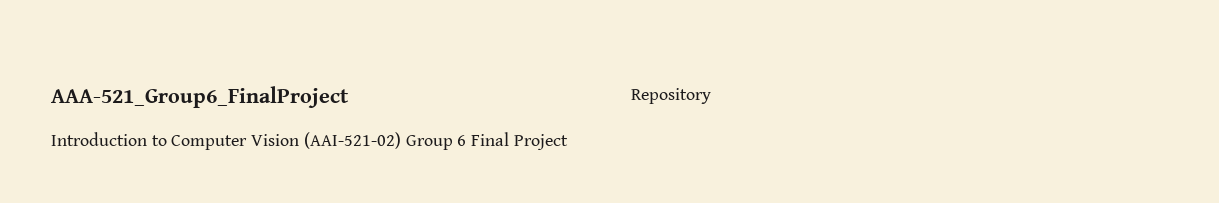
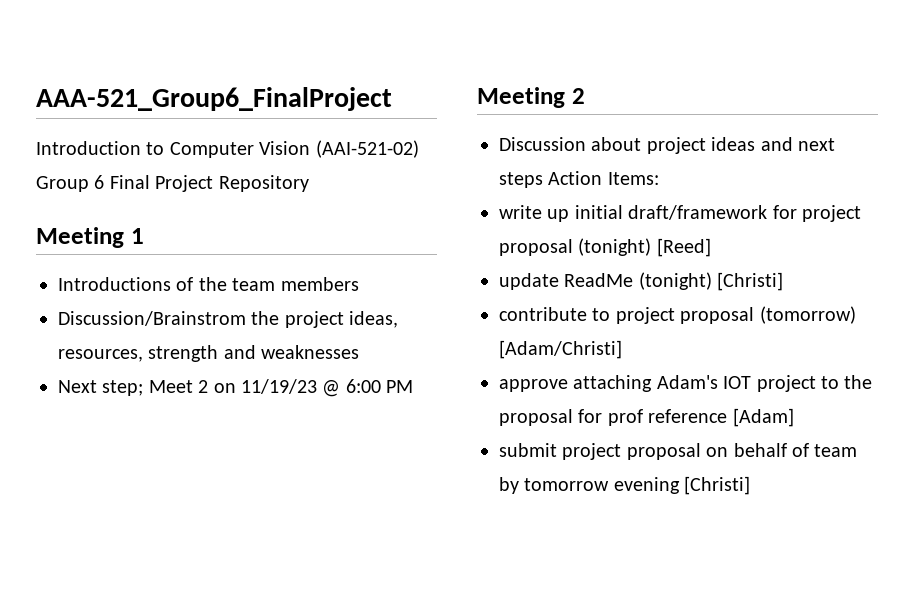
+ Meeting 1
+ Introductions of the team members
+ Discussion/Brainstrom the project ideas, resources, strength and weaknesses
+ Next step; Meet 2 on 11/19/23 @ 6:00 PM
+ Meeting 2
+ Discussion about project ideas and next steps Action Items:
+ write up initial draft/framework for project proposal (tonight) [Reed]
+ update ReadMe (tonight) [Christi]
+ contribute to project proposal (tomorrow) [Adam/Christi]
+ approve attaching Adam's IOT project to the proposal for prof reference [Adam]
+ submit project proposal on behalf of team by tomorrow evening [Christi]

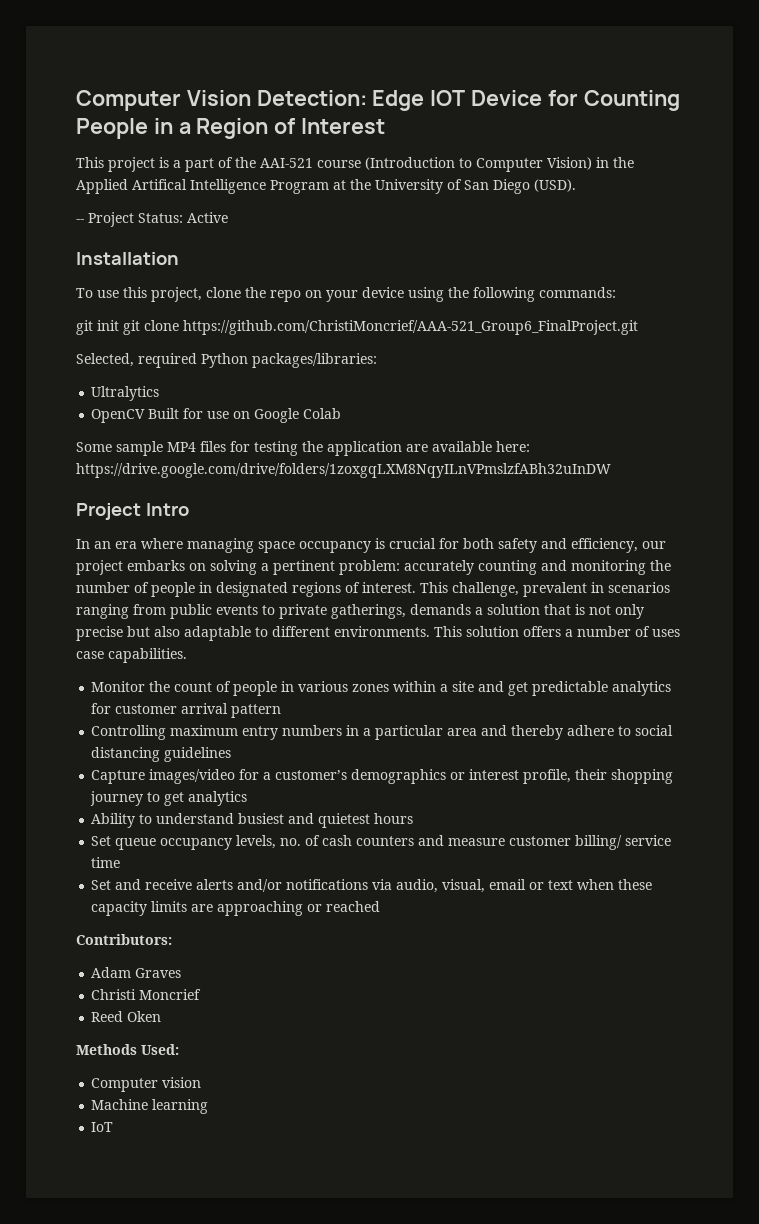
- AAA-521_Group6_FinalProject
- Introduction to Computer Vision (AAI-521-02) Group 6 Final Project Repository
- Meeting 1
- Introductions of the team members
- Discussion/Brainstrom the project ideas, resources, strength and weaknesses
- Next step; Meet 2 on 11/19/23 @ 6:00 PM
- Meeting 2
- Discussion about project ideas and next steps Action Items:
- write up initial draft/framework for project proposal (tonight) [Reed]
- update ReadMe (tonight) [Christi]
- contribute to project proposal (tomorrow) [Adam/Christi]
- approve attaching Adam's IOT project to the proposal for prof reference [Adam]
- submit project proposal on behalf of team by tomorrow evening [Christi]
+ Computer Vision Detection: Edge IOT Device for Counting People in a Region of Interest
+ This project is a part of the AAI-521 course (Introduction to Computer Vision) in the Applied Artifical Intelligence Program at the University of San Diego (USD).
+ -- Project Status: Active
+ Installation
+ To use this project, clone the repo on your device using the following commands:
+ git init git clone https://github.com/ChristiMoncrief/AAA-521_Group6_FinalProject.git
+ Selected, required Python packages/libraries:
+ Ultralytics
+ OpenCV Built for use on Google Colab
+ Some sample MP4 files for testing the application are available here: https://drive.google.com/drive/folders/1zoxgqLXM8NqyILnVPmslzfABh32uInDW
+ Project Intro
+ In an era where managing space occupancy is crucial for both safety and efficiency, our project embarks on solving a pertinent problem: accurately counting and monitoring the number of people in designated regions of interest. This challenge, prevalent in scenarios ranging from public events to private gatherings, demands a solution that is not only precise but also adaptable to different environments. This solution offers a number of uses case capabilities.
+ Monitor the count of people in various zones within a site and get predictable analytics for customer arrival pattern
+ Controlling maximum entry numbers in a particular area and thereby adhere to social distancing guidelines
+ Capture images/video for a customer’s demographics or interest profile, their shopping journey to get analytics
+ Ability to understand busiest and quietest hours
+ Set queue occupancy levels, no. of cash counters and measure customer billing/ service time
+ Set and receive alerts and/or notifications via audio, visual, email or text when these capacity limits are approaching or reached
+ Contributors:
+ Adam Graves
+ Christi Moncrief
+ Reed Oken
+ Methods Used:
+ Computer vision
+ Machine learning
+ IoT

